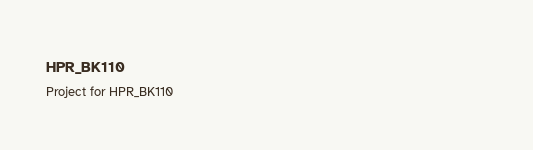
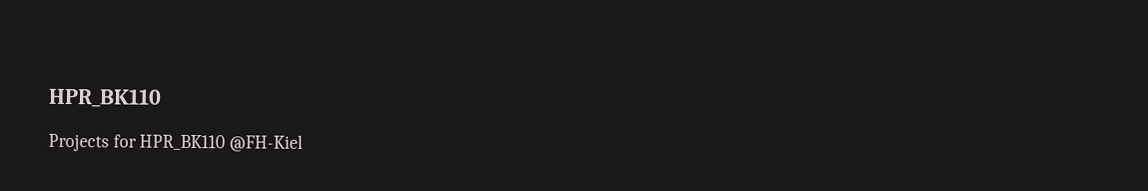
- Project for HPR_BK110
+ Projects for HPR_BK110 @FH-Kiel

